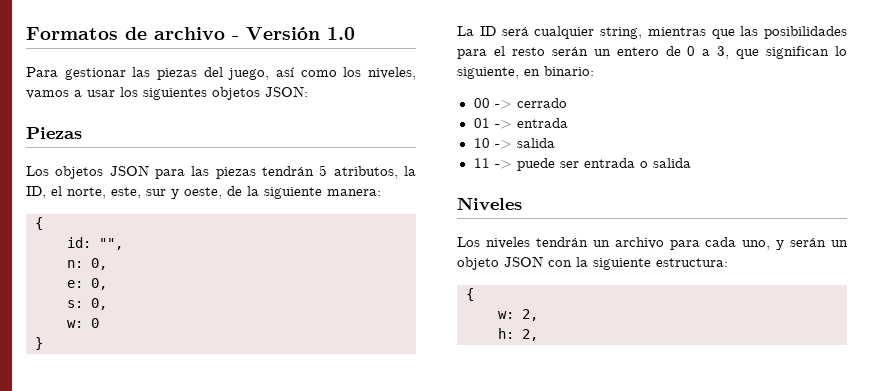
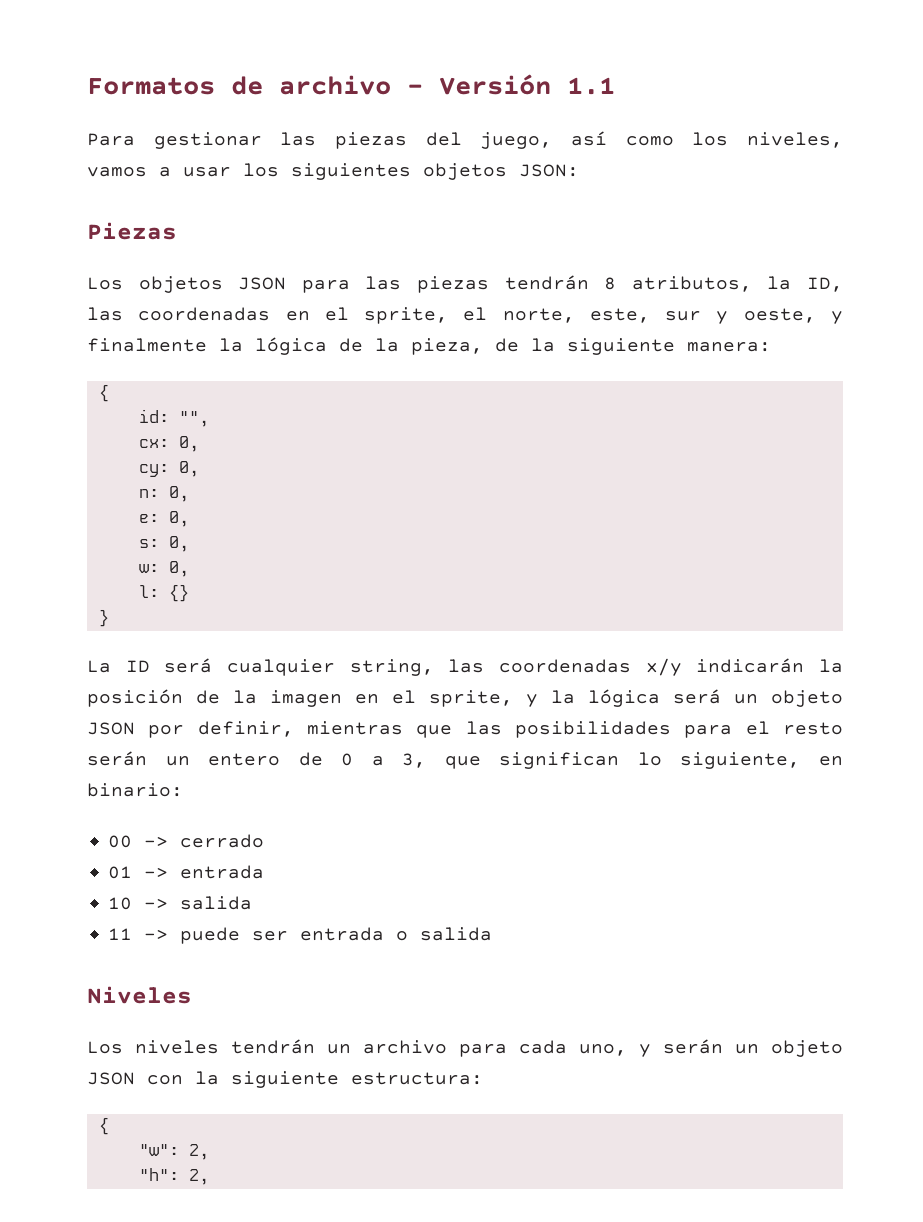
- Formatos de archivo - Versión 1.0
+ Formatos de archivo - Versión 1.1
- Los objetos JSON para las piezas tendrán 5 atributos, la ID, el norte, este, sur y oeste, de la siguiente manera:
+ Los objetos JSON para las piezas tendrán 8 atributos, la ID, las coordenadas en el sprite, el norte, este, sur y oeste, y finalmente la lógica de la pieza, de la siguiente manera:
+ cx: 0,
+ cy: 0,
- w: 0
+ w: 0,
+ l: {}
- La ID será cualquier string, mientras que las posibilidades para el resto serán un entero de 0 a 3, que significan lo siguiente, en binario:
+ La ID será cualquier string, las coordenadas x/y indicarán la posición de la imagen en el sprite, y la lógica será un objeto JSON por definir, mientras que las posibilidades para el resto serán un entero de 0 a 3, que significan lo siguiente, en binario:
- w: 2,
+ "w": 2,
- h: 2,
+ "h": 2,

